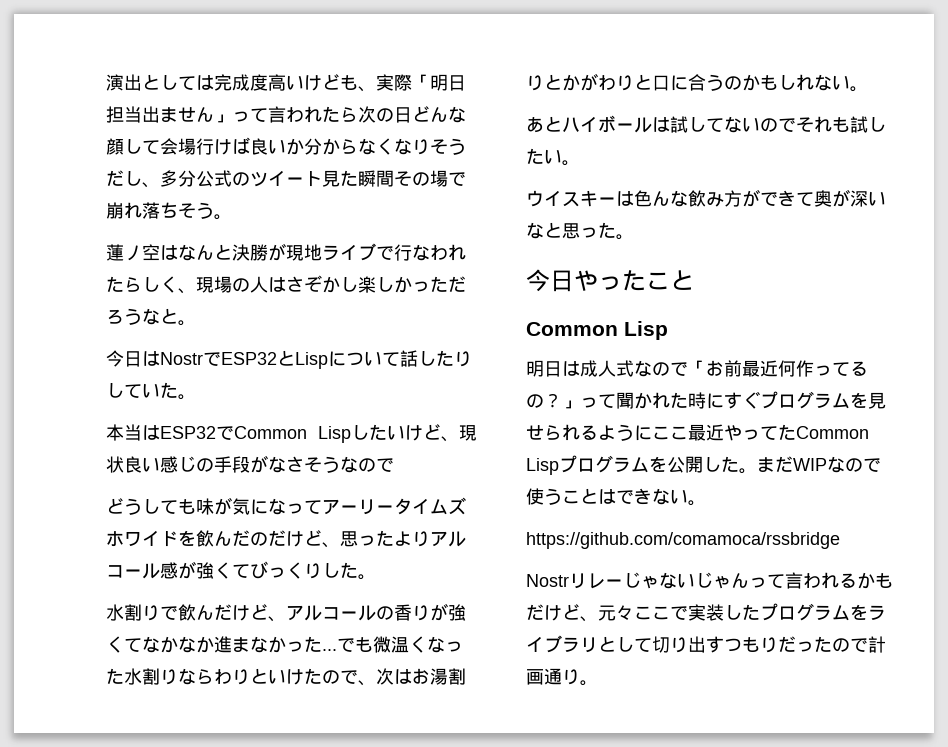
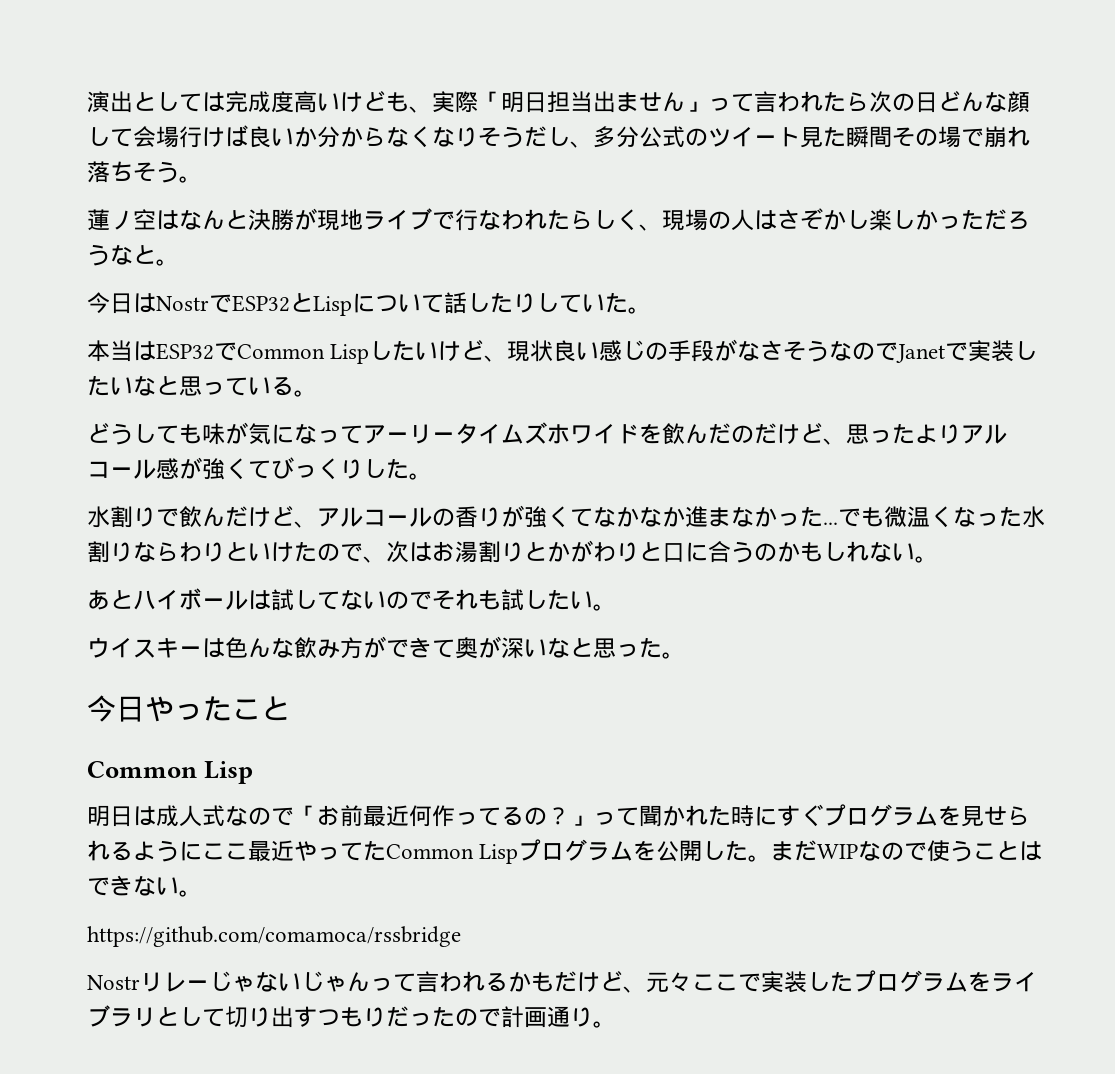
- 本当はESP32でCommon Lispしたいけど、現状良い感じの手段がなさそうなので
+ 本当はESP32でCommon Lispしたいけど、現状良い感じの手段がなさそうなのでJanetで実装したいなと思っている。

